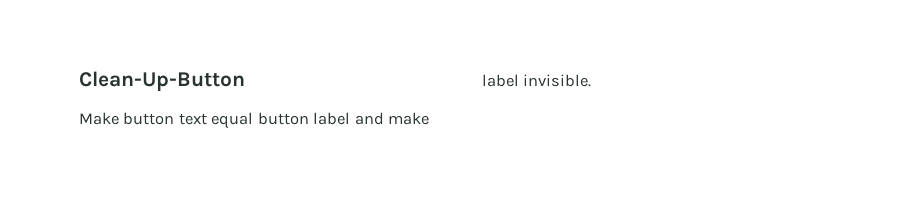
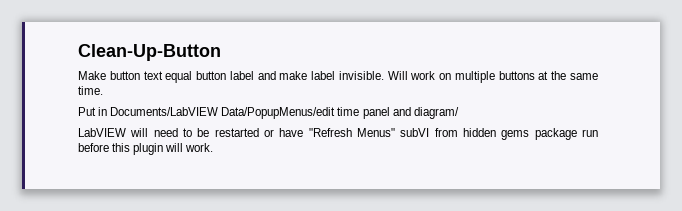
+ Will work on multiple buttons at the same time.
+ Put in Documents/LabVIEW Data/PopupMenus/edit time panel and diagram/
+ LabVIEW will need to be restarted or have "Refresh Menus" subVI from hidden gems package run before this plugin will work.

